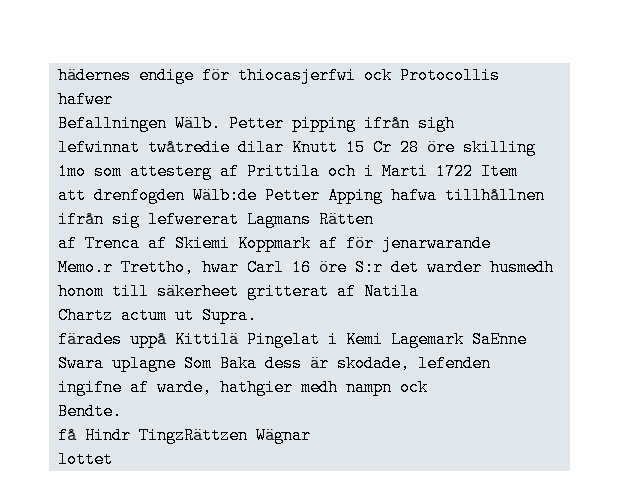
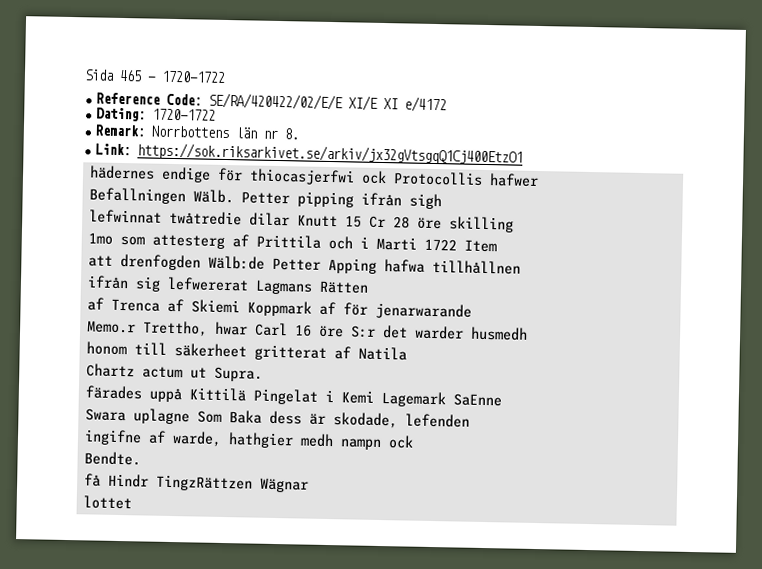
+ Sida 465 - 1720-1722
+ Reference Code: SE/RA/420422/02/E/E XI/E XI e/4172
+ Dating: 1720-1722
+ Remark: Norrbottens län nr 8.
+ Link: https://sok.riksarkivet.se/arkiv/jx32gVtsgqQ1Cj400EtzO1

